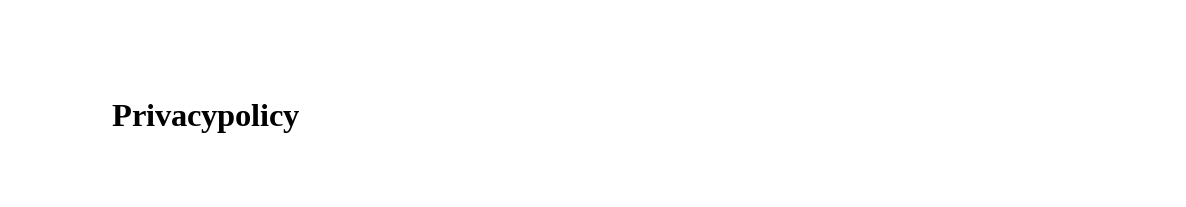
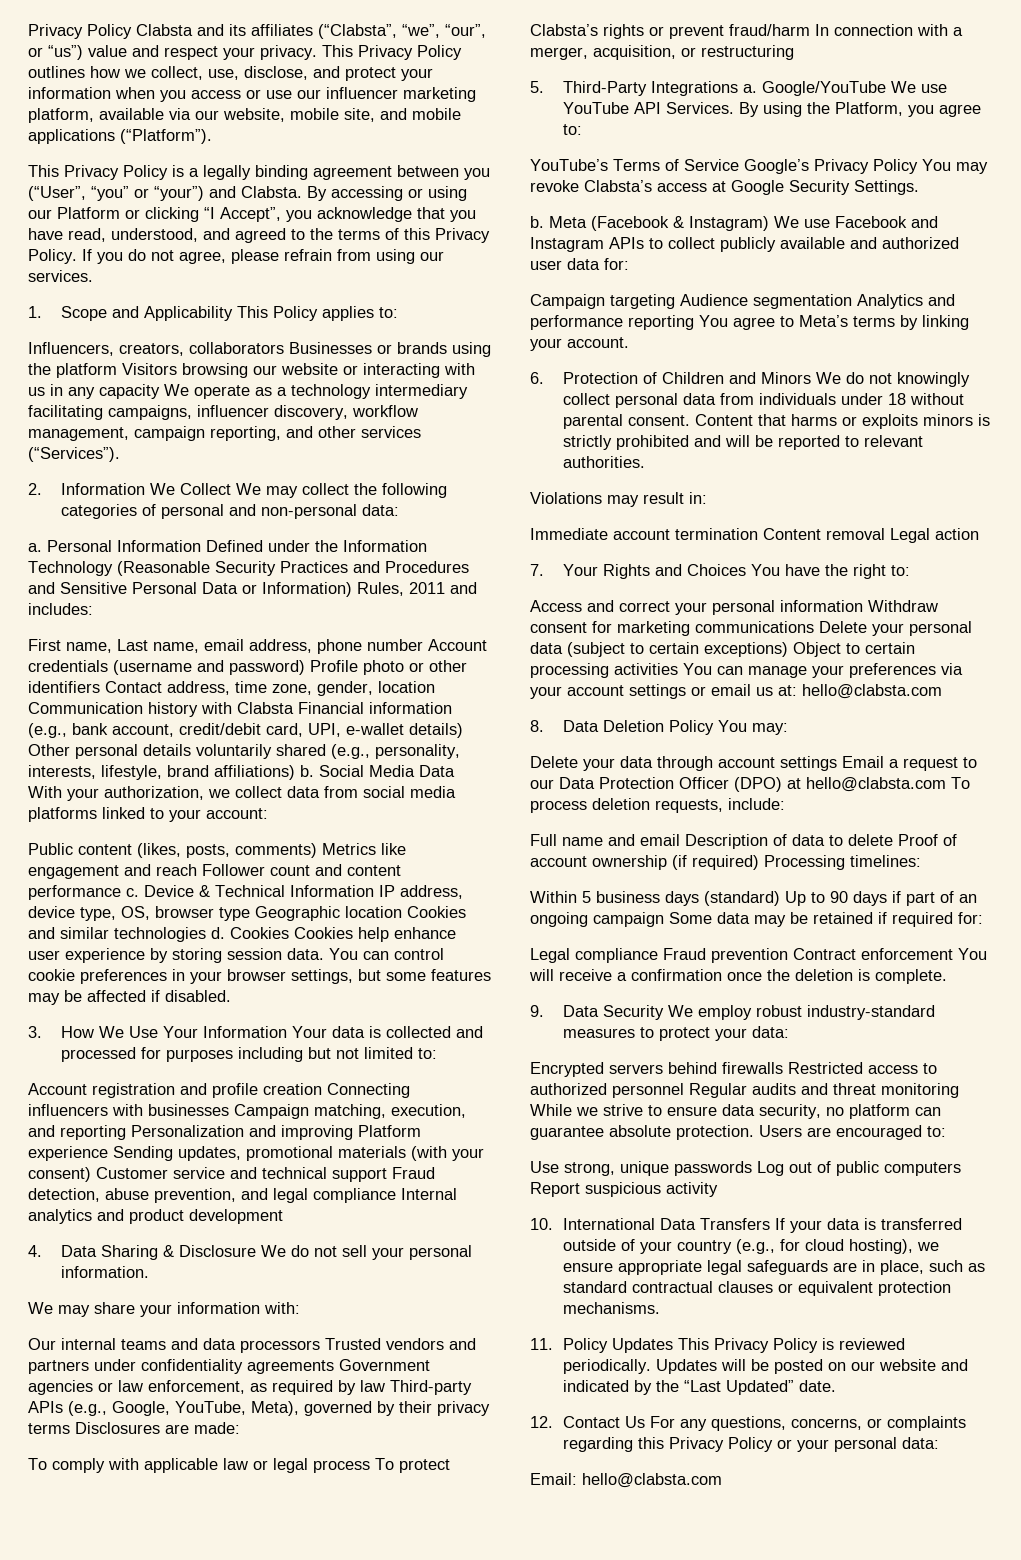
- Privacypolicy
+ Privacy Policy Clabsta and its affiliates (“Clabsta”, “we”, “our”, or “us”) value and respect your privacy. This Privacy Policy outlines how we collect, use, disclose, and protect your information when you access or use our influencer marketing platform, available via our website, mobile site, and mobile applications (“Platform”).
+ This Privacy Policy is a legally binding agreement between you (“User”, “you” or “your”) and Clabsta. By accessing or using our Platform or clicking “I Accept”, you acknowledge that you have read, understood, and agreed to the terms of this Privacy Policy. If you do not agree, please refrain from using our services.
+ 1. Scope and Applicability This Policy applies to:
+ Influencers, creators, collaborators Businesses or brands using the platform Visitors browsing our website or interacting with us in any capacity We operate as a technology intermediary facilitating campaigns, influencer discovery, workflow management, campaign reporting, and other services (“Services”).
+ 2. Information We Collect We may collect the following categories of personal and non-personal data:
+ a. Personal Information Defined under the Information Technology (Reasonable Security Practices and Procedures and Sensitive Personal Data or Information) Rules, 2011 and includes:
+ First name, Last name, email address, phone number Account credentials (username and password) Profile photo or other identifiers Contact address, time zone, gender, location Communication history with Clabsta Financial information (e.g., bank account, credit/debit card, UPI, e-wallet details) Other personal details voluntarily shared (e.g., personality, interests, lifestyle, brand affiliations) b. Social Media Data With your authorization, we collect data from social media platforms linked to your account:
+ Public content (likes, posts, comments) Metrics like engagement and reach Follower count and content performance c. Device & Technical Information IP address, device type, OS, browser type Geographic location Cookies and similar technologies d. Cookies Cookies help enhance user experience by storing session data. You can control cookie preferences in your browser settings, but some features may be affected if disabled.
+ 3. How We Use Your Information Your data is collected and processed for purposes including but not limited to:
+ Account registration and profile creation Connecting influencers with businesses Campaign matching, execution, and reporting Personalization and improving Platform experience Sending updates, promotional materials (with your consent) Customer service and technical support Fraud detection, abuse prevention, and legal compliance Internal analytics and product development
+ 4. Data Sharing & Disclosure We do not sell your personal information.
+ We may share your information with:
+ Our internal teams and data processors Trusted vendors and partners under confidentiality agreements Government agencies or law enforcement, as required by law Third-party APIs (e.g., Google, YouTube, Meta), governed by their privacy terms Disclosures are made:
+ To comply with applicable law or legal process To protect Clabsta’s rights or prevent fraud/harm In connection with a merger, acquisition, or restructuring
+ 5. Third-Party Integrations a. Google/YouTube We use YouTube API Services. By using the Platform, you agree to:
+ YouTube’s Terms of Service Google’s Privacy Policy You may revoke Clabsta’s access at Google Security Settings.
+ b. Meta (Facebook & Instagram) We use Facebook and Instagram APIs to collect publicly available and authorized user data for:
+ Campaign targeting Audience segmentation Analytics and performance reporting You agree to Meta’s terms by linking your account.
+ 6. Protection of Children and Minors We do not knowingly collect personal data from individuals under 18 without parental consent. Content that harms or exploits minors is strictly prohibited and will be reported to relevant authorities.
+ Violations may result in:
+ Immediate account termination Content removal Legal action
+ 7. Your Rights and Choices You have the right to:
+ Access and correct your personal information Withdraw consent for marketing communications Delete your personal data (subject to certain exceptions) Object to certain processing activities You can manage your preferences via your account settings or email us at: hello@clabsta.com
+ 8. Data Deletion Policy You may:
+ Delete your data through account settings Email a request to our Data Protection Officer (DPO) at hello@clabsta.com To process deletion requests, include:
+ Full name and email Description of data to delete Proof of account ownership (if required) Processing timelines:
+ Within 5 business days (standard) Up to 90 days if part of an ongoing campaign Some data may be retained if required for:
+ Legal compliance Fraud prevention Contract enforcement You will receive a confirmation once the deletion is complete.
+ 9. Data Security We employ robust industry-standard measures to protect your data:
+ Encrypted servers behind firewalls Restricted access to authorized personnel Regular audits and threat monitoring While we strive to ensure data security, no platform can guarantee absolute protection. Users are encouraged to:
+ Use strong, unique passwords Log out of public computers Report suspicious activity
+ 10. International Data Transfers If your data is transferred outside of your country (e.g., for cloud hosting), we ensure appropriate legal safeguards are in place, such as standard contractual clauses or equivalent protection mechanisms.
+ 11. Policy Updates This Privacy Policy is reviewed periodically. Updates will be posted on our website and indicated by the “Last Updated” date.
+ 12. Contact Us For any questions, concerns, or complaints regarding this Privacy Policy or your personal data:
+ Email: hello@clabsta.com

